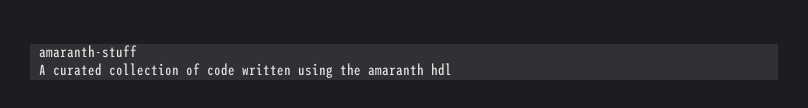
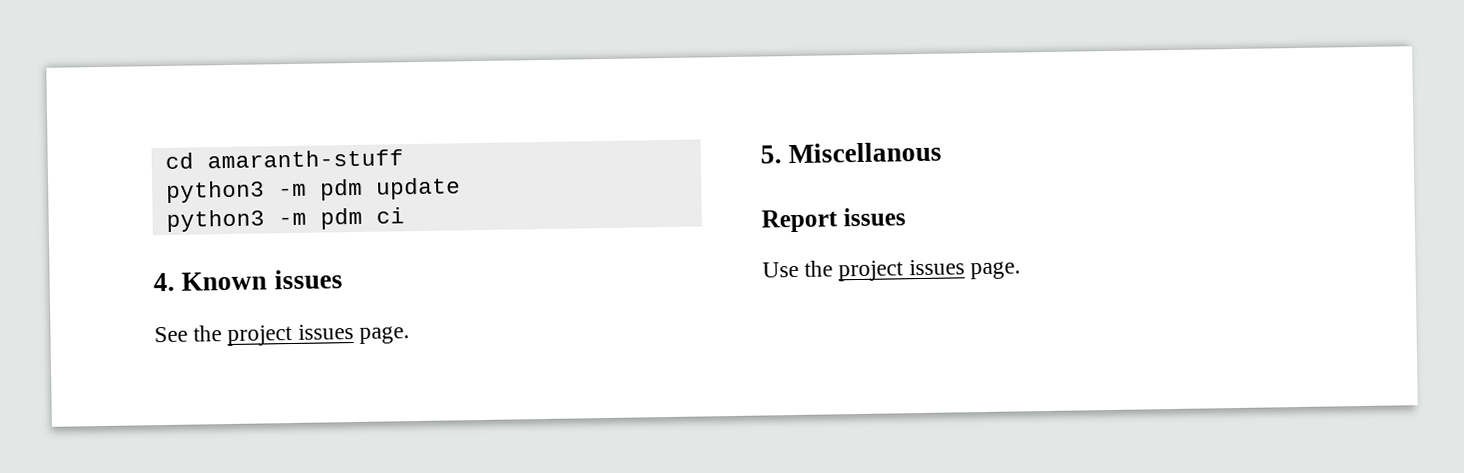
- amaranth-stuff
+ cd amaranth-stuff
- A curated collection of code written using the amaranth hdl
+ python3 -m pdm update
+ python3 -m pdm ci
+ 4. Known issues
+ See the project issues page.
+ 5. Miscellanous
+ Report issues
+ Use the project issues page.

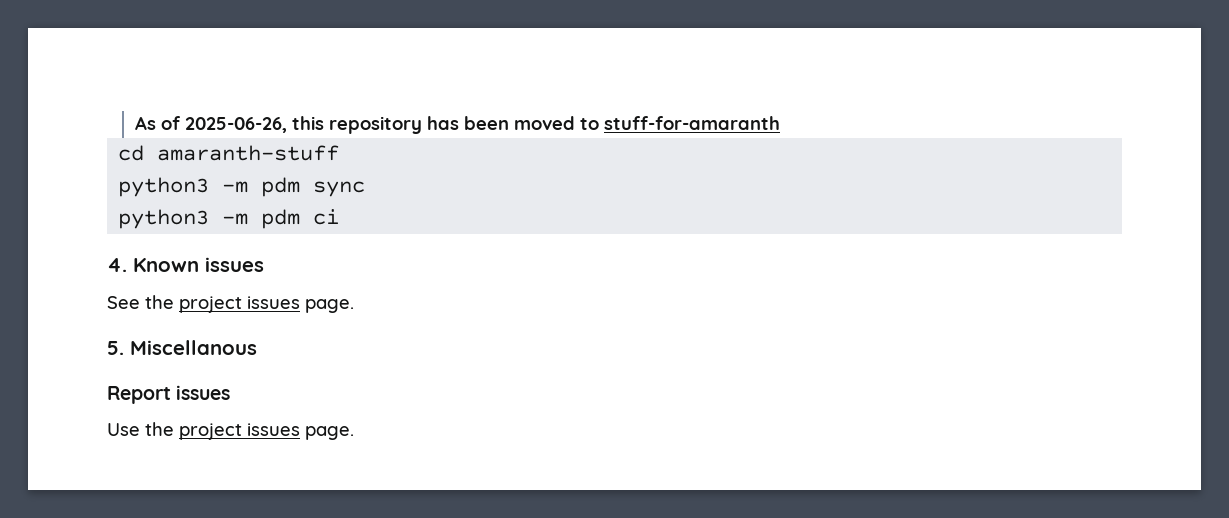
+ As of 2025-06-26, this repository has been moved to stuff-for-amaranth
- python3 -m pdm update
+ python3 -m pdm sync

